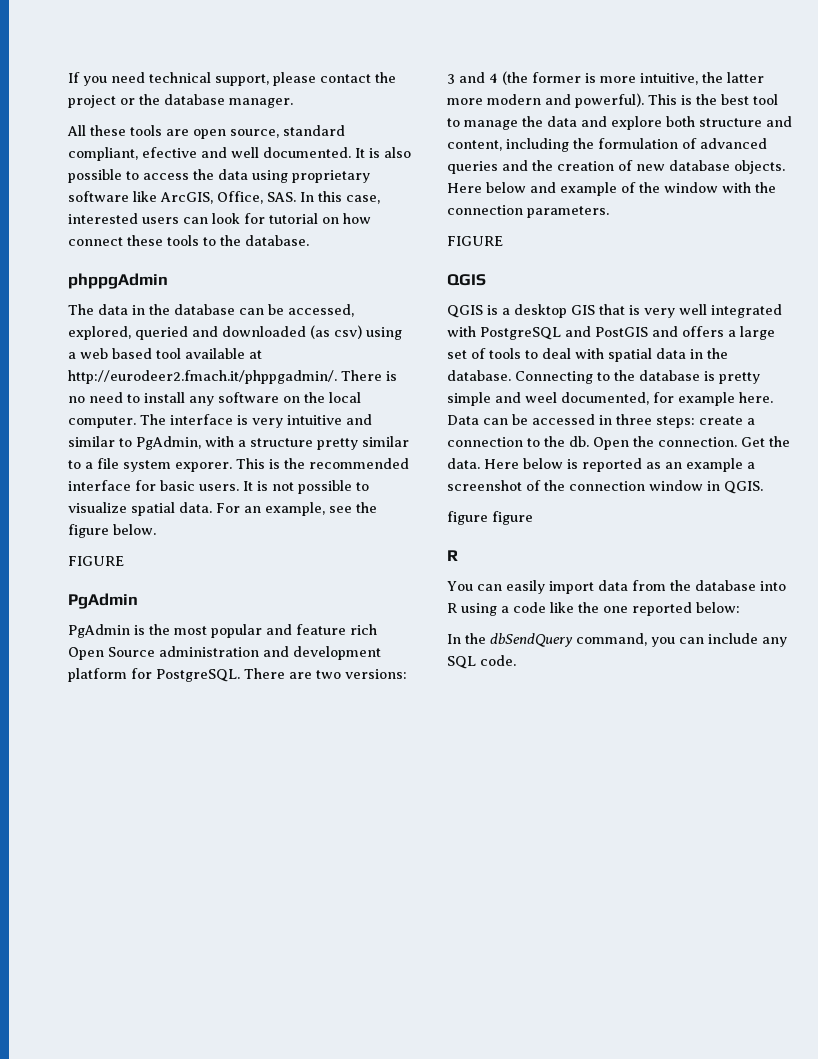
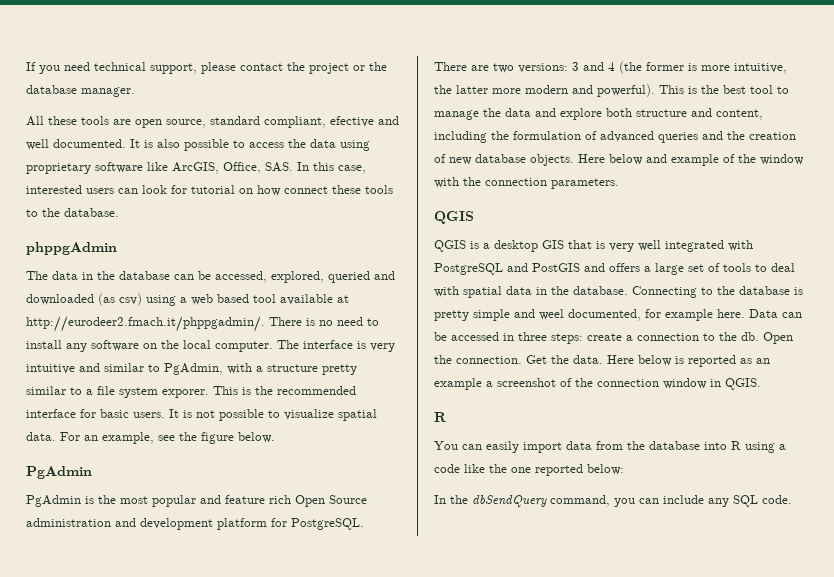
  For an example, see the figure below.
- FIGURE
  Here below and example of the window with the connection parameters.
- FIGURE
- figure figure

